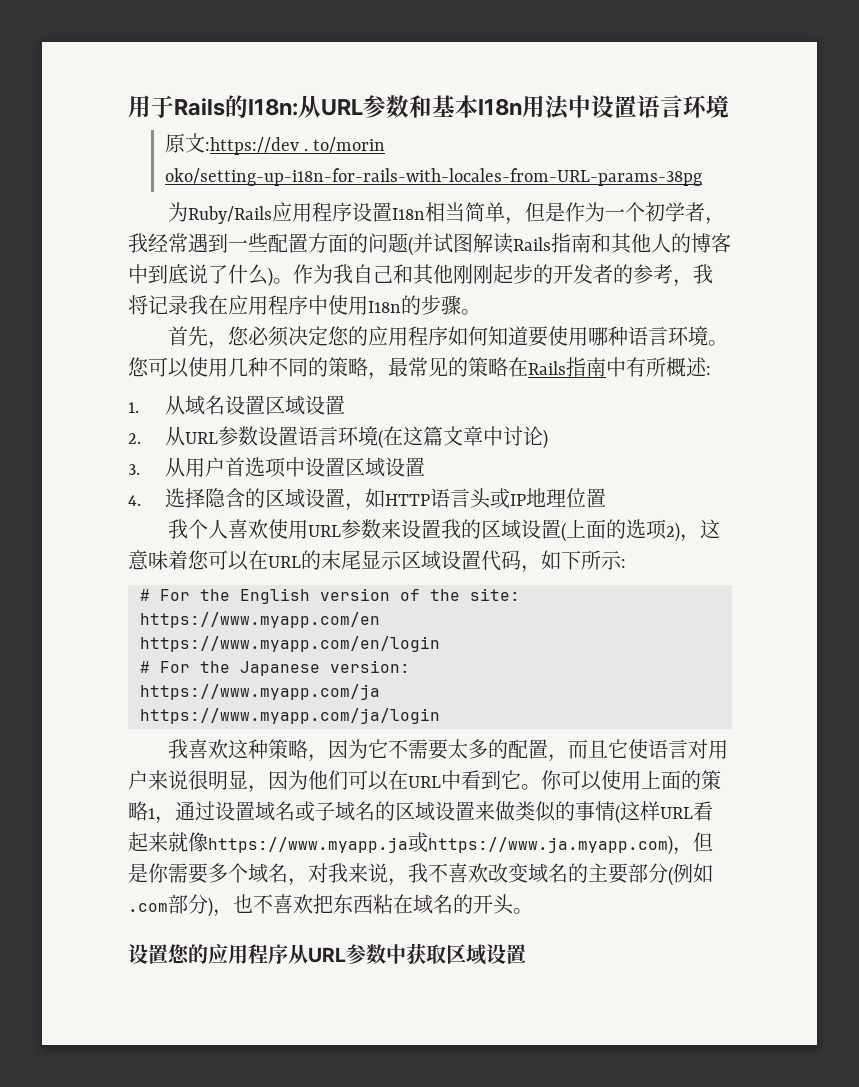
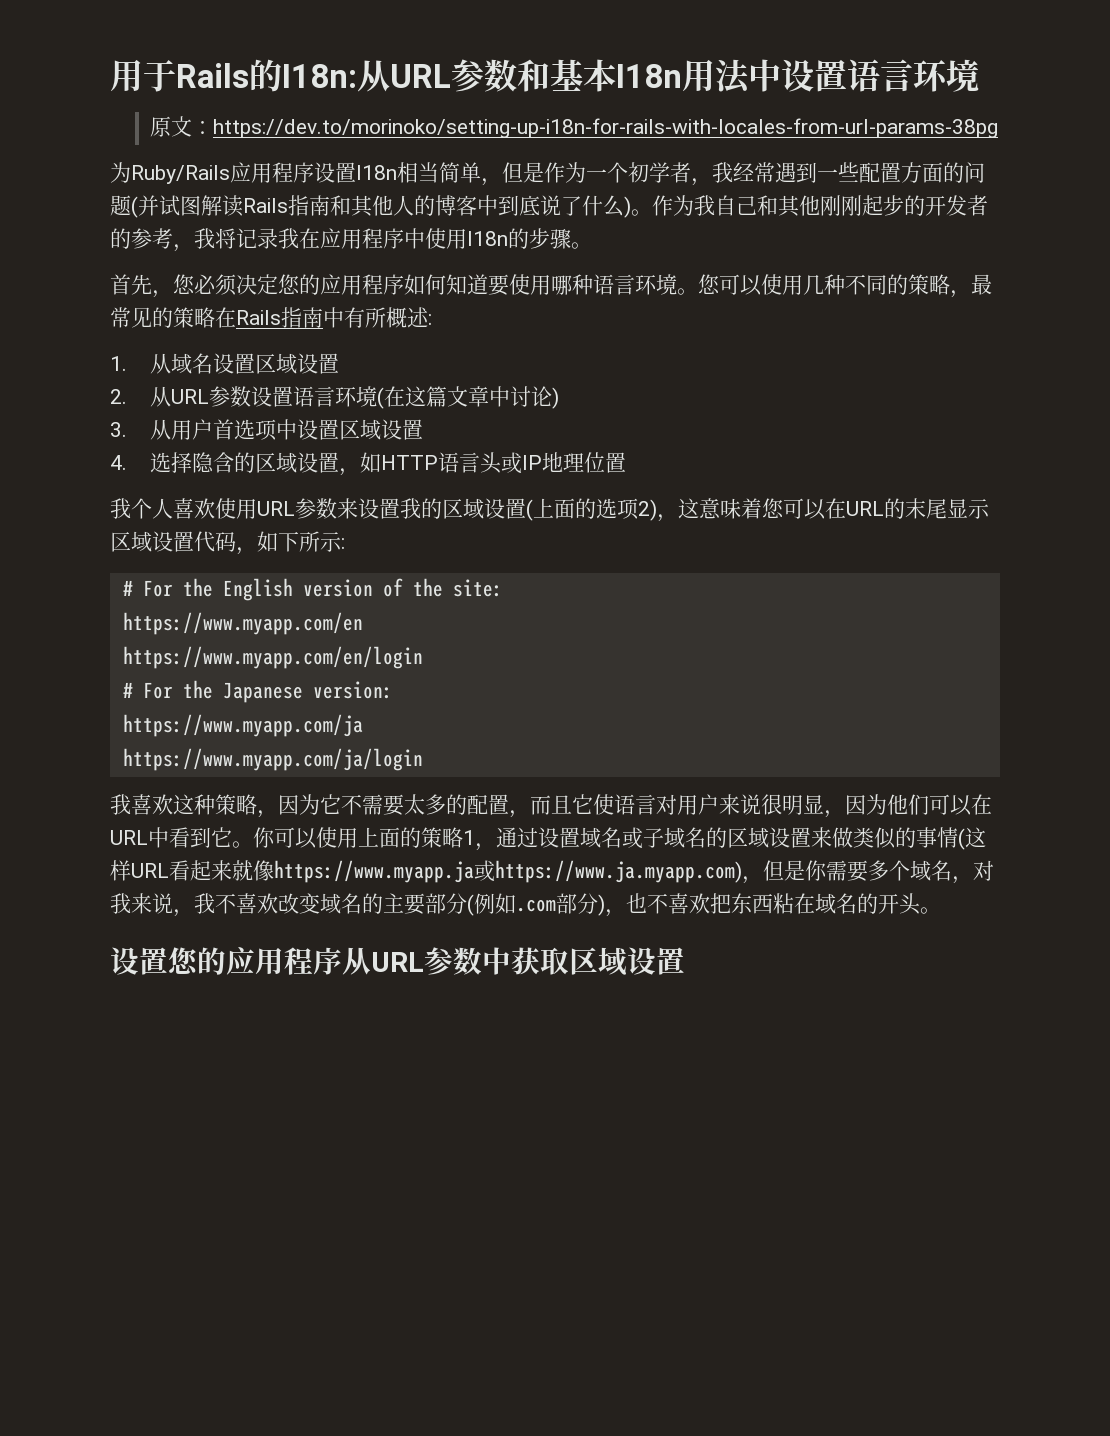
- 原文:https://dev . to/morin oko/setting-up-i18n-for-rails-with-locales-from-URL-params-38pg
+ 原文：https://dev.to/morinoko/setting-up-i18n-for-rails-with-locales-from-url-params-38pg

